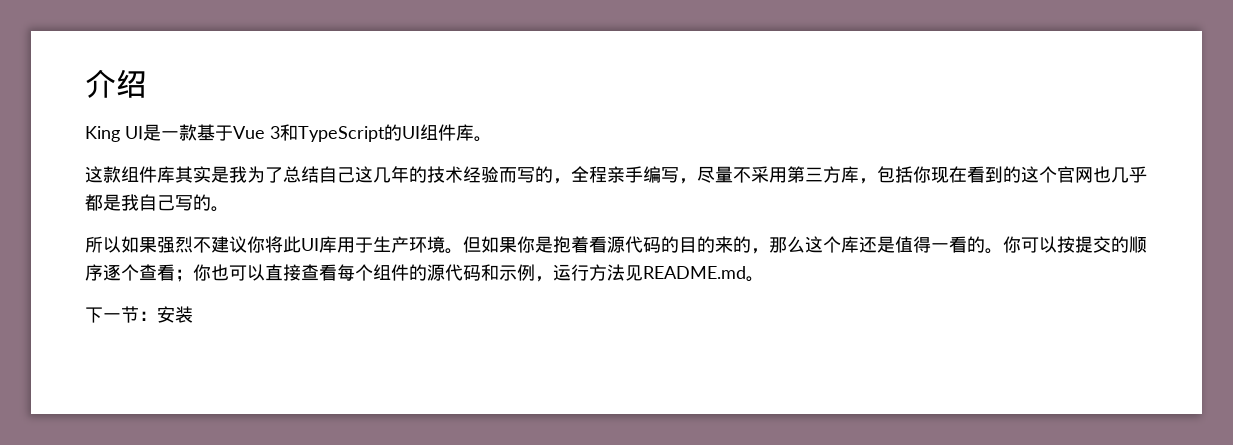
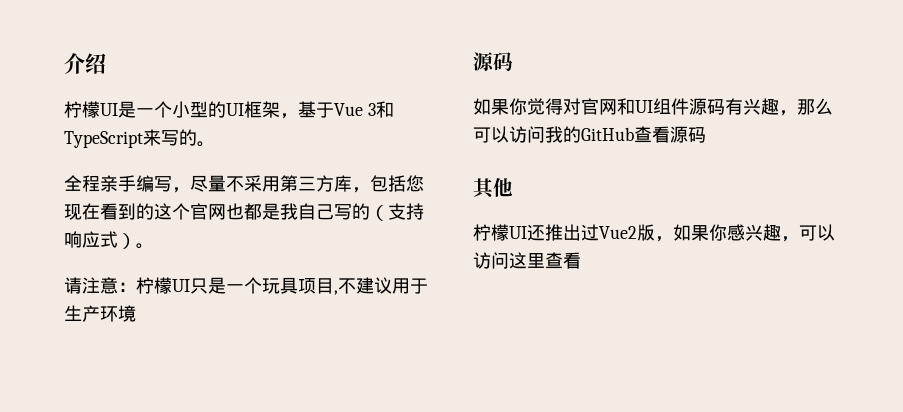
- King UI是一款基于Vue 3和TypeScript的UI组件库。
- 这款组件库其实是我为了总结自己这几年的技术经验而写的，全程亲手编写，尽量不采用第三方库，包括你现在看到的这个官网也几乎都是我自己写的。
- 所以如果强烈不建议你将此UI库用于生产环境。但如果你是抱着看源代码的目的来的，那么这个库还是值得一看的。你可以按提交的顺序逐个查看；你也可以直接查看每个组件的源代码和示例，运行方法见README.md。
- 下一节：安装
+ 柠檬UI是一个小型的UI框架，基于Vue 3和TypeScript来写的。
+ 全程亲手编写，尽量不采用第三方库，包括您现在看到的这个官网也都是我自己写的（支持响应式）。
+ 请注意：柠檬UI只是一个玩具项目,不建议用于生产环境
+ 源码
+ 如果你觉得对官网和UI组件源码有兴趣，那么可以访问我的GitHub查看源码
+ 其他
+ 柠檬UI还推出过Vue2版，如果你感兴趣，可以访问这里查看

